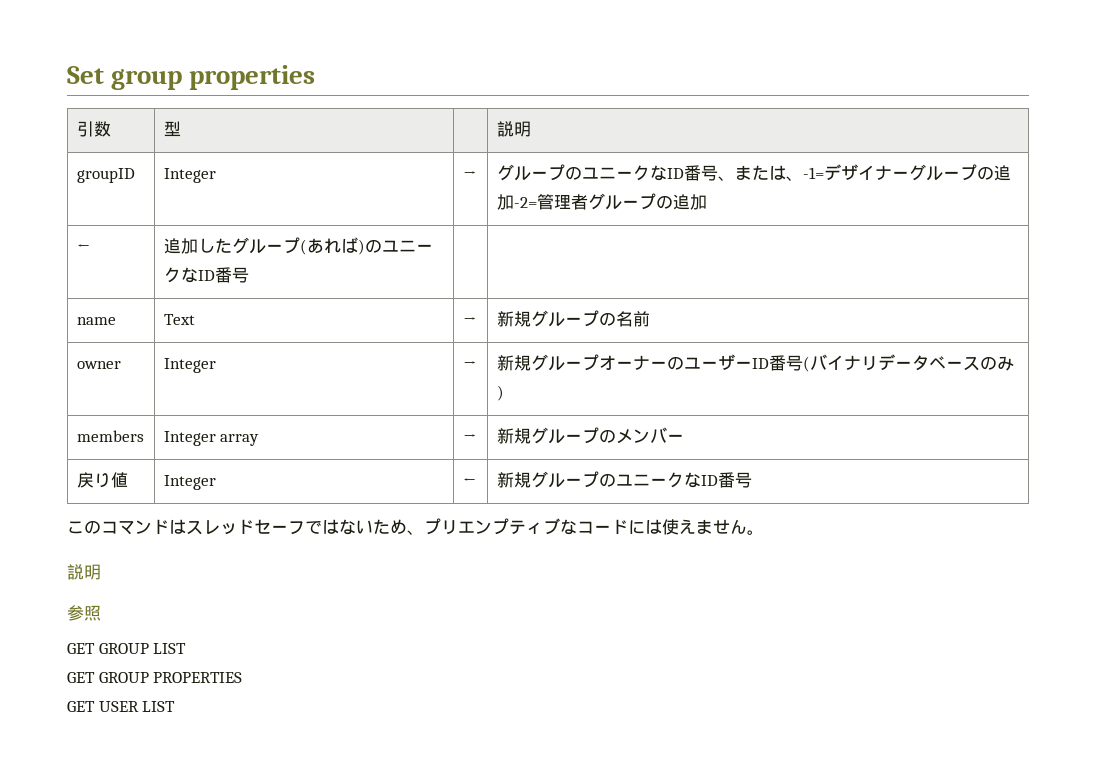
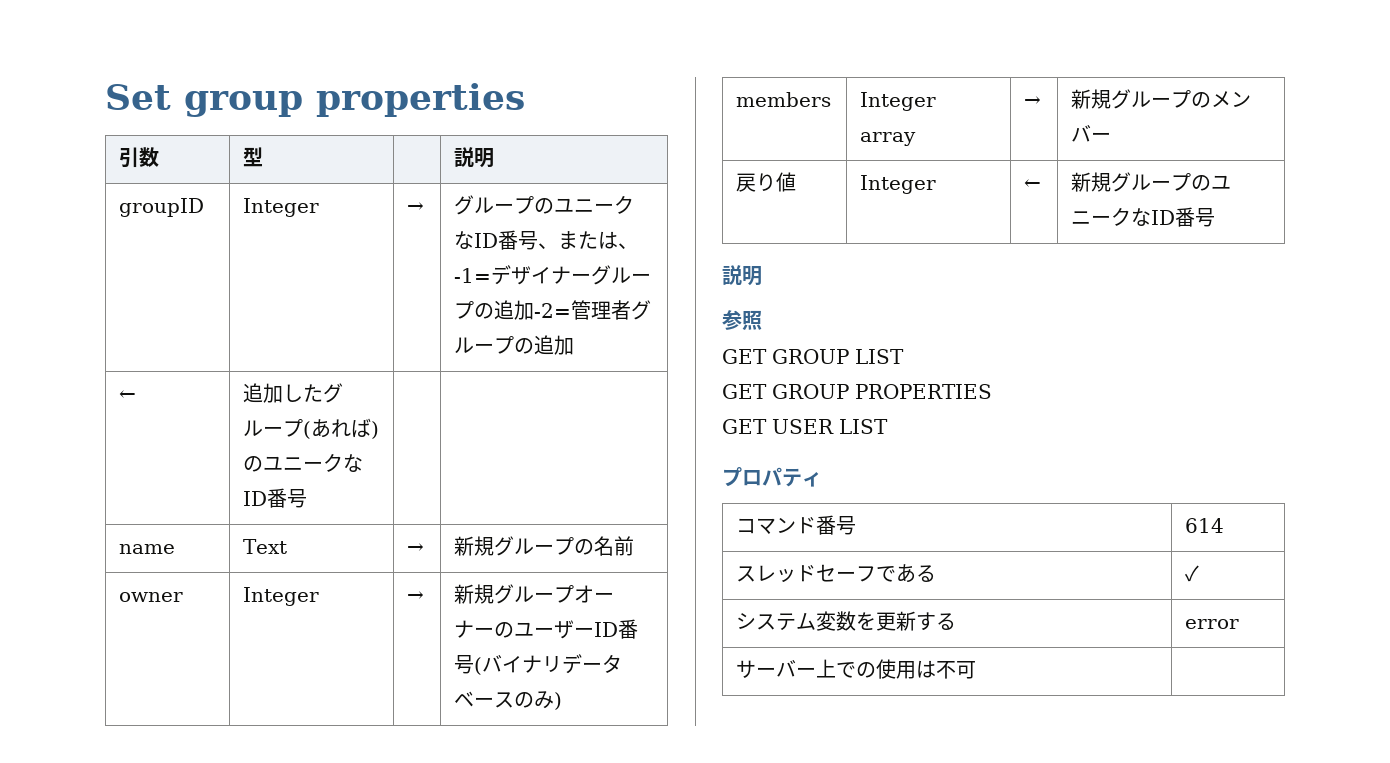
- このコマンドはスレッドセーフではないため、プリエンプティブなコードには使えません。
+ プロパティ
+ コマンド番号 | 614
+ スレッドセーフである | ✓
+ システム変数を更新する | error
+ サーバー上での使用は不可 |

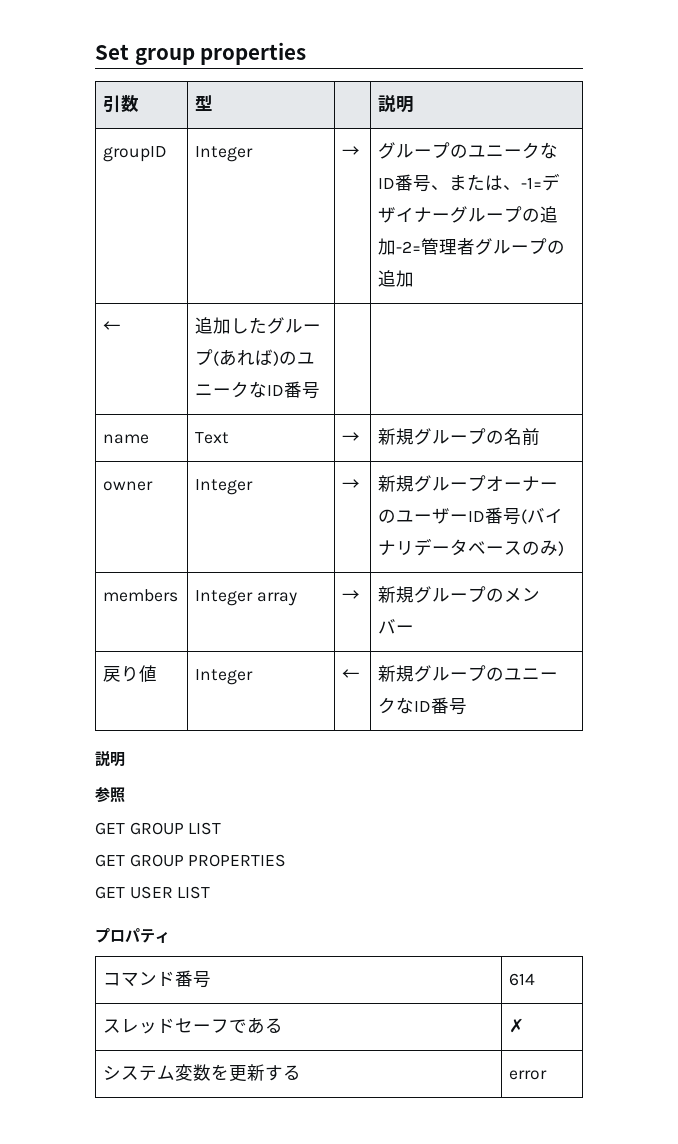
- スレッドセーフである | ✓
+ スレッドセーフである | ✗
- サーバー上での使用は不可 |

